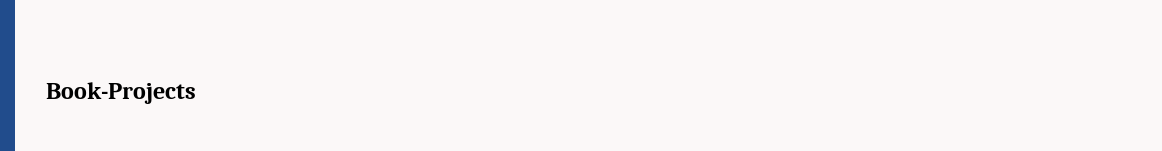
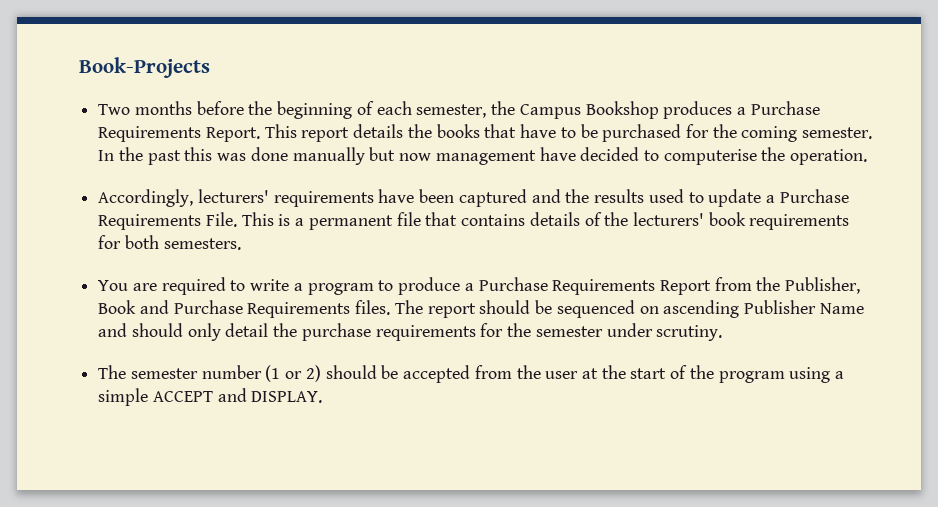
+ Two months before the beginning of each semester, the Campus Bookshop produces a Purchase Requirements Report. This report details the books that have to be purchased for the coming semester. In the past this was done manually but now management have decided to computerise the operation.
+ Accordingly, lecturers' requirements have been captured and the results used to update a Purchase Requirements File. This is a permanent file that contains details of the lecturers' book requirements for both semesters.
+ You are required to write a program to produce a Purchase Requirements Report from the Publisher, Book and Purchase Requirements files. The report should be sequenced on ascending Publisher Name and should only detail the purchase requirements for the semester under scrutiny.
+ The semester number (1 or 2) should be accepted from the user at the start of the program using a simple ACCEPT and DISPLAY.

